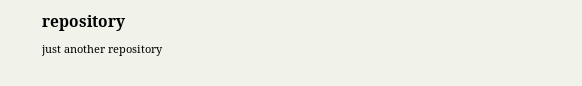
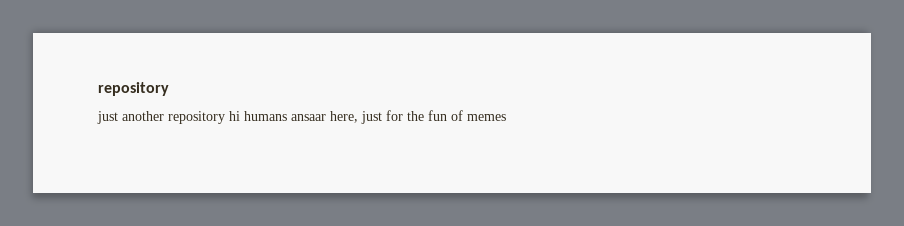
- just another repository
+ just another repository hi humans ansaar here, just for the fun of memes

